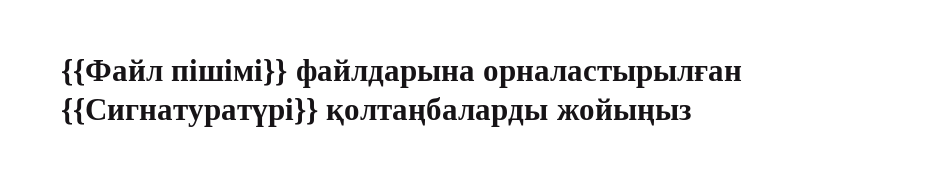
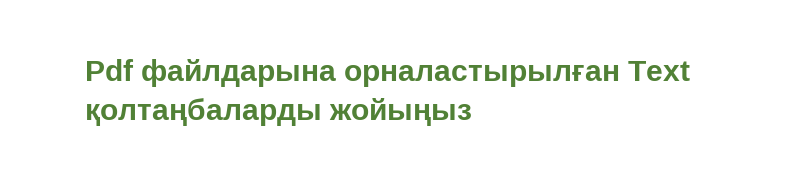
- {{Файл пішімі}} файлдарына орналастырылған {{Сигнатуратүрі}} қолтаңбаларды жойыңыз
+ Pdf файлдарына орналастырылған Text қолтаңбаларды жойыңыз

